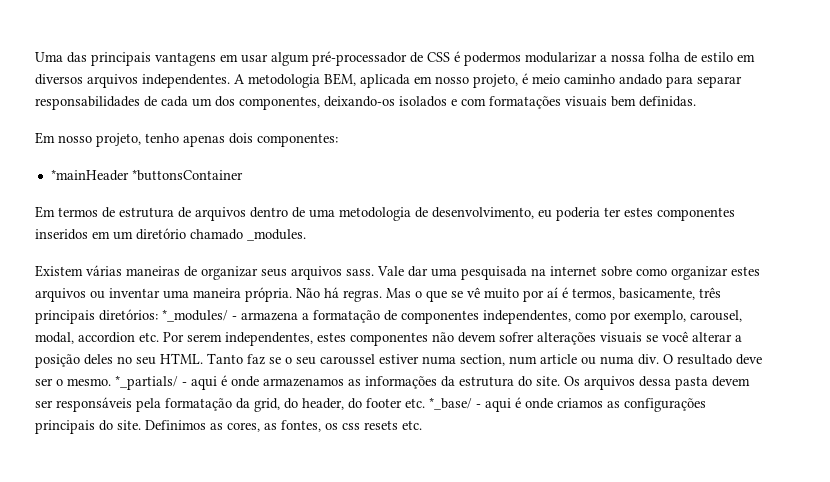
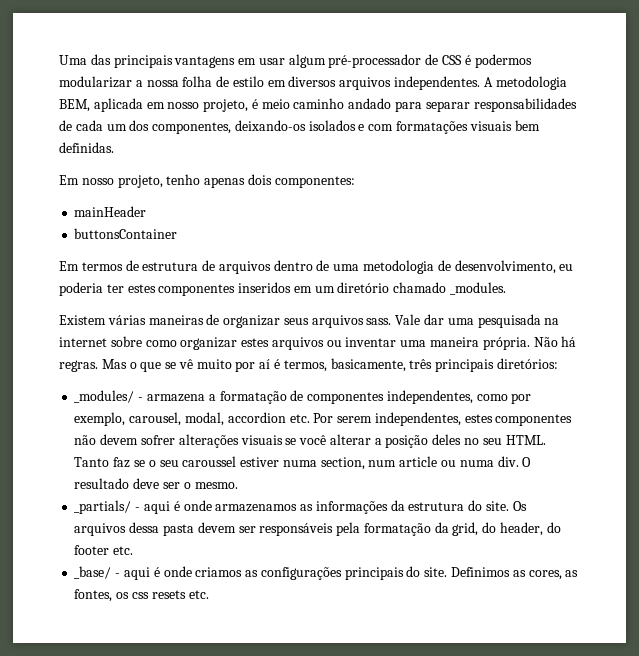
- *mainHeader *buttonsContainer
+ mainHeader
+ buttonsContainer
- Mas o que se vê muito por aí é termos, basicamente, três principais diretórios: *_modules/ - armazena a formatação de componentes independentes, como por exemplo, carousel, modal, accordion etc. Por serem independentes, estes componentes não devem sofrer alterações visuais se você alterar a posição deles no seu HTML.
+ Mas o que se vê muito por aí é termos, basicamente, três principais diretórios:
+ _modules/ - armazena a formatação de componentes independentes, como por exemplo, carousel, modal, accordion etc. Por serem independentes, estes componentes não devem sofrer alterações visuais se você alterar a posição deles no seu HTML.
- O resultado deve ser o mesmo. *_partials/ - aqui é onde armazenamos as informações da estrutura do site.
+ O resultado deve ser o mesmo.
+ _partials/ - aqui é onde armazenamos as informações da estrutura do site.
- Os arquivos dessa pasta devem ser responsáveis pela formatação da grid, do header, do footer etc. *_base/ - aqui é onde criamos as configurações principais do site.
+ Os arquivos dessa pasta devem ser responsáveis pela formatação da grid, do header, do footer etc.
+ _base/ - aqui é onde criamos as configurações principais do site.

